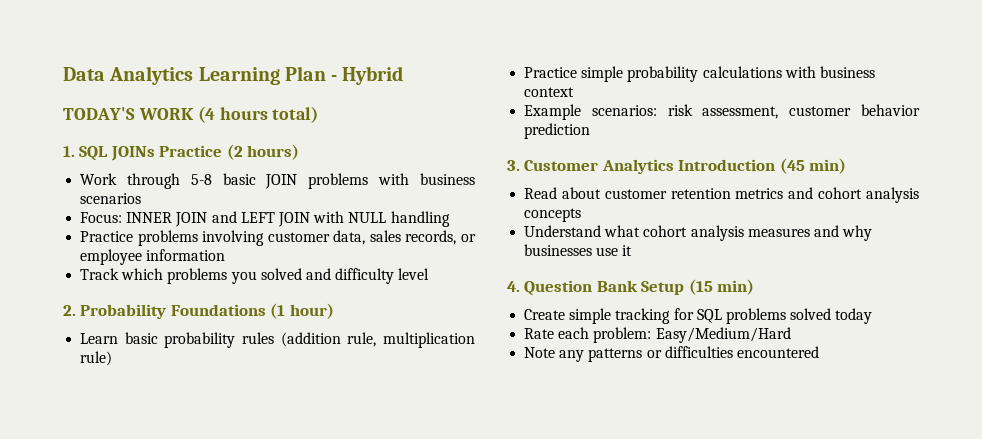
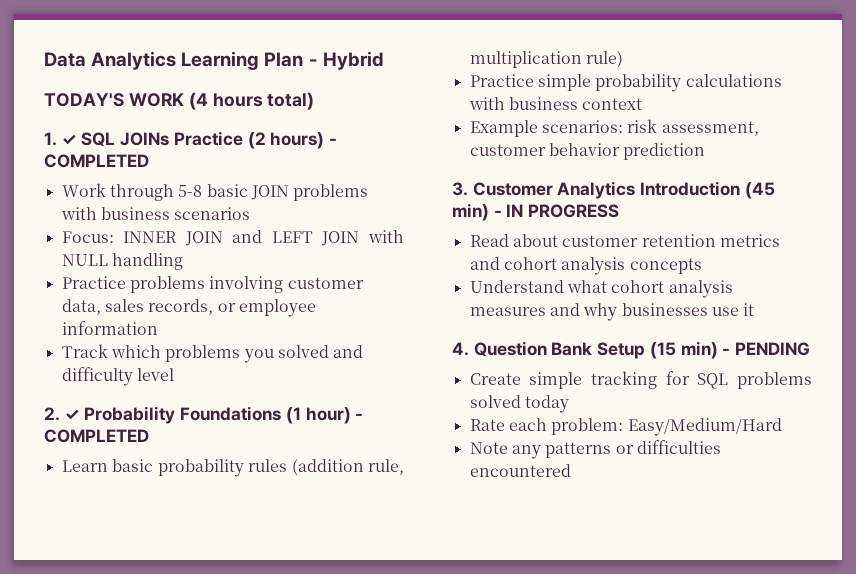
- 1. SQL JOINs Practice (2 hours)
+ 1. ✓ SQL JOINs Practice (2 hours) - COMPLETED
- 2. Probability Foundations (1 hour)
+ 2. ✓ Probability Foundations (1 hour) - COMPLETED
- 3. Customer Analytics Introduction (45 min)
+ 3. Customer Analytics Introduction (45 min) - IN PROGRESS
- 4. Question Bank Setup (15 min)
+ 4. Question Bank Setup (15 min) - PENDING

